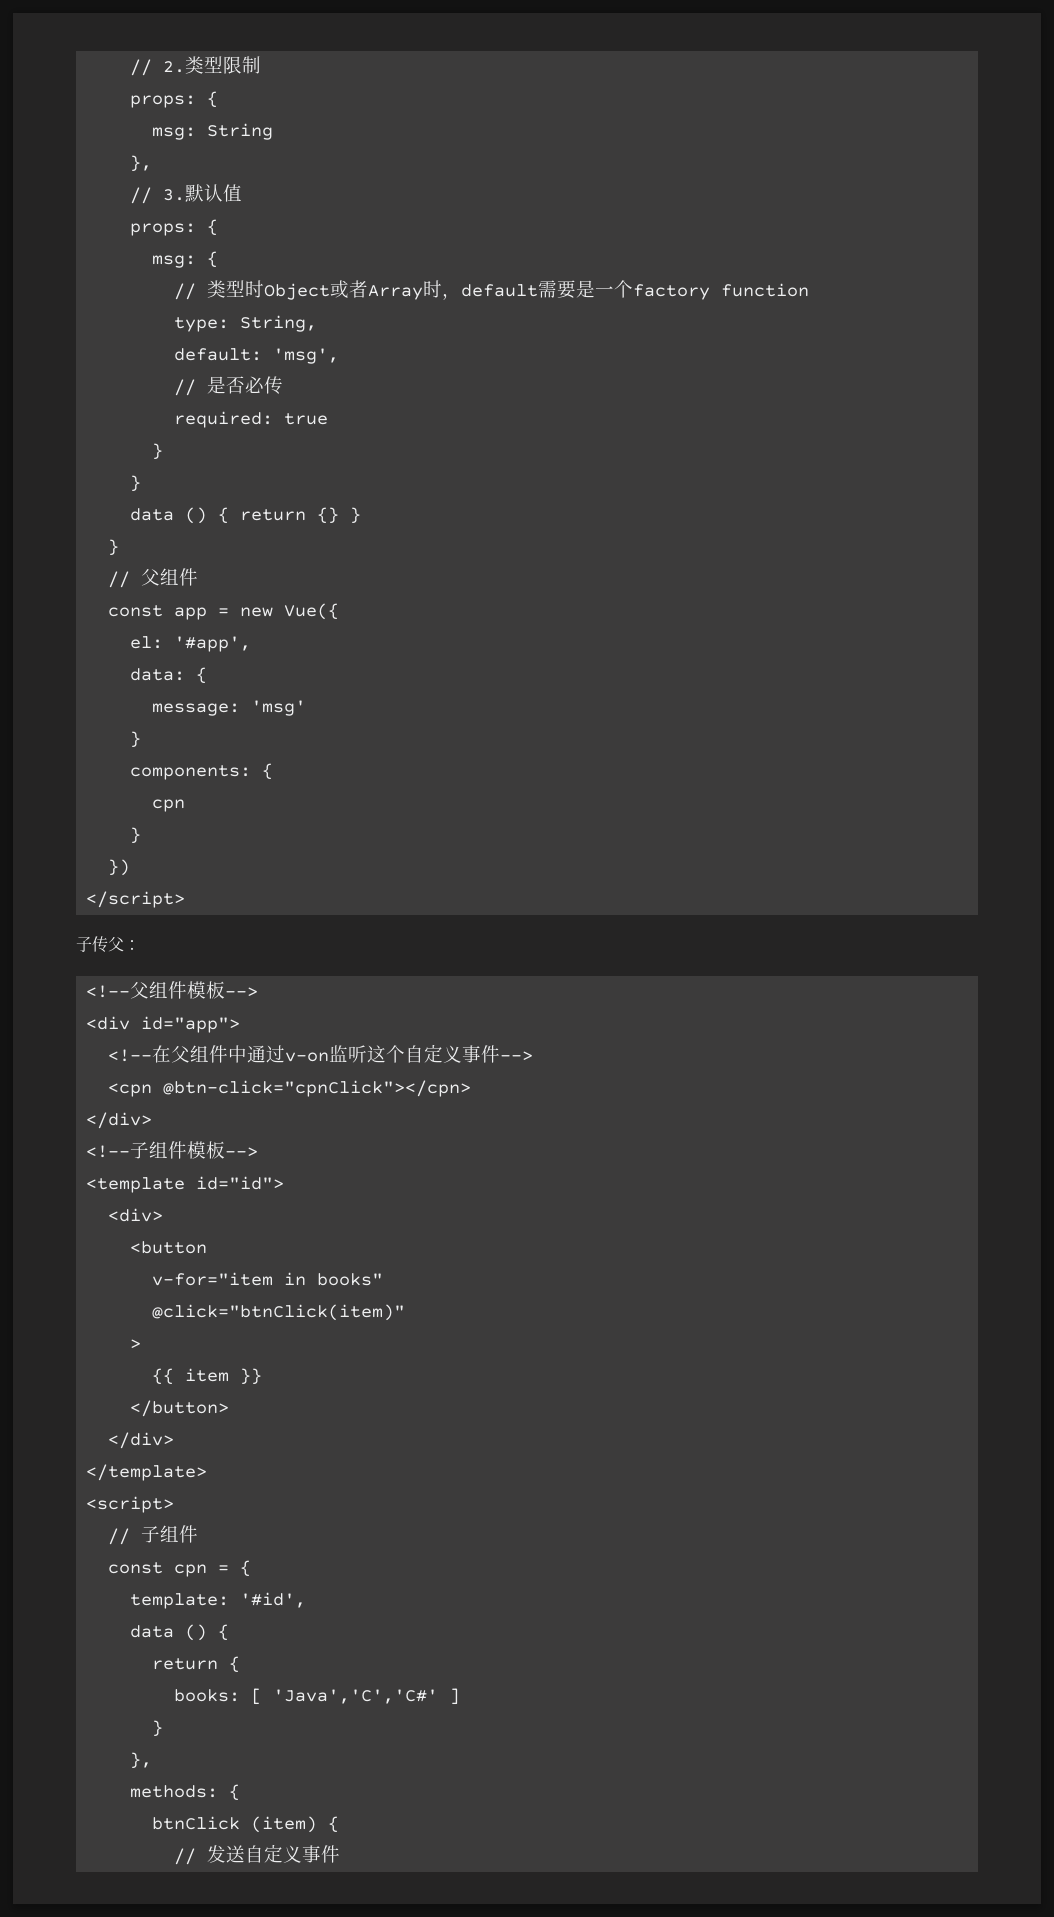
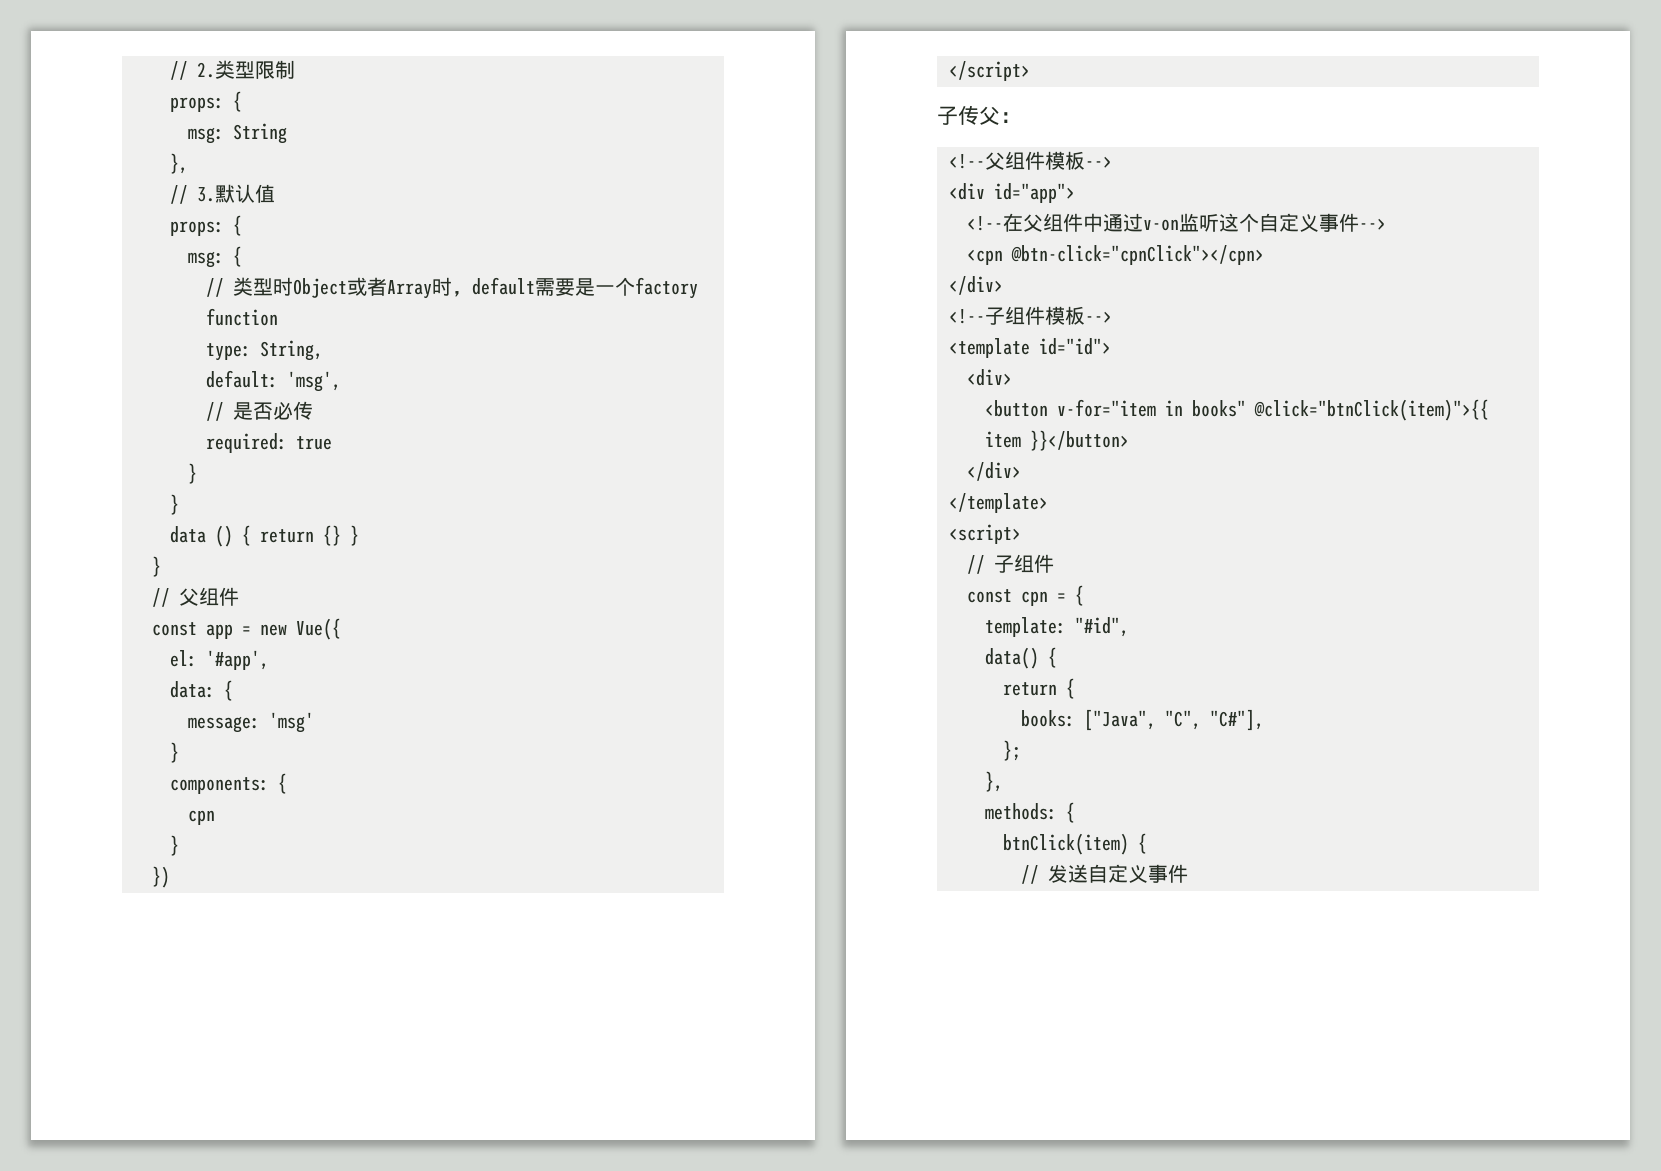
- <button
- v-for="item in books"
- @click="btnClick(item)"
- >
- {{ item }}
- </button>
+ <button v-for="item in books" @click="btnClick(item)">{{ item }}</button>
- template: '#id',
- data () {
+ template: "#id",
+ data() {
- books: [ 'Java','C','C#' ]
- }
+ books: ["Java", "C", "C#"],
+ };
- btnClick (item) {
+ btnClick(item) {

